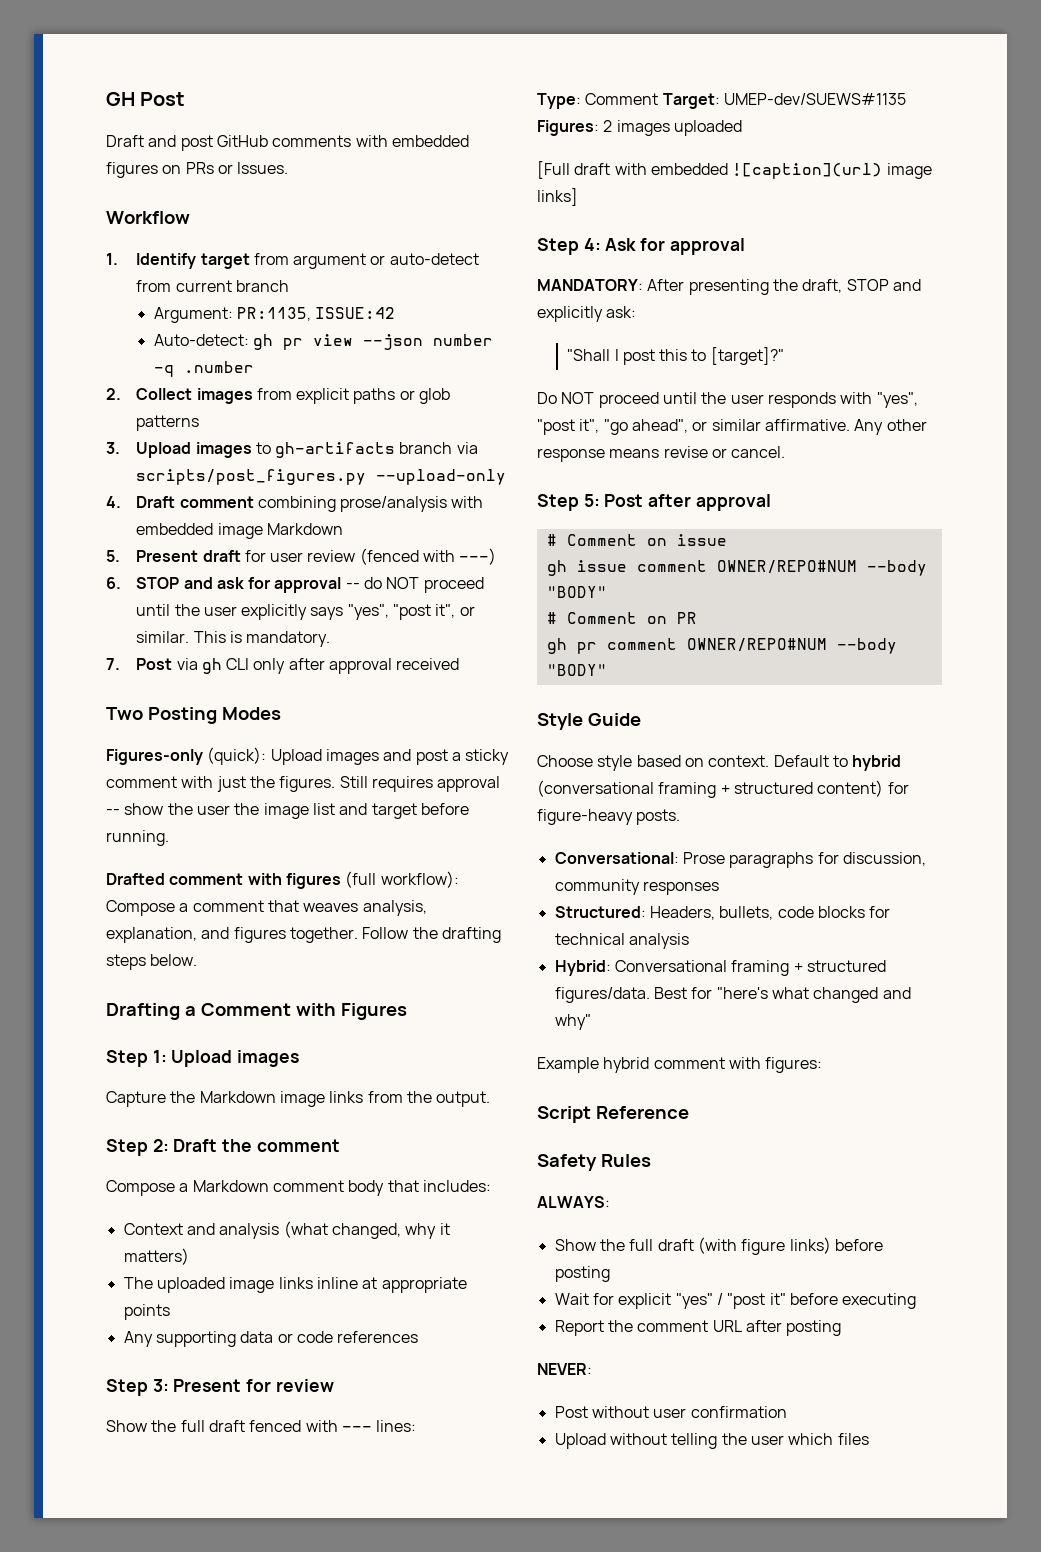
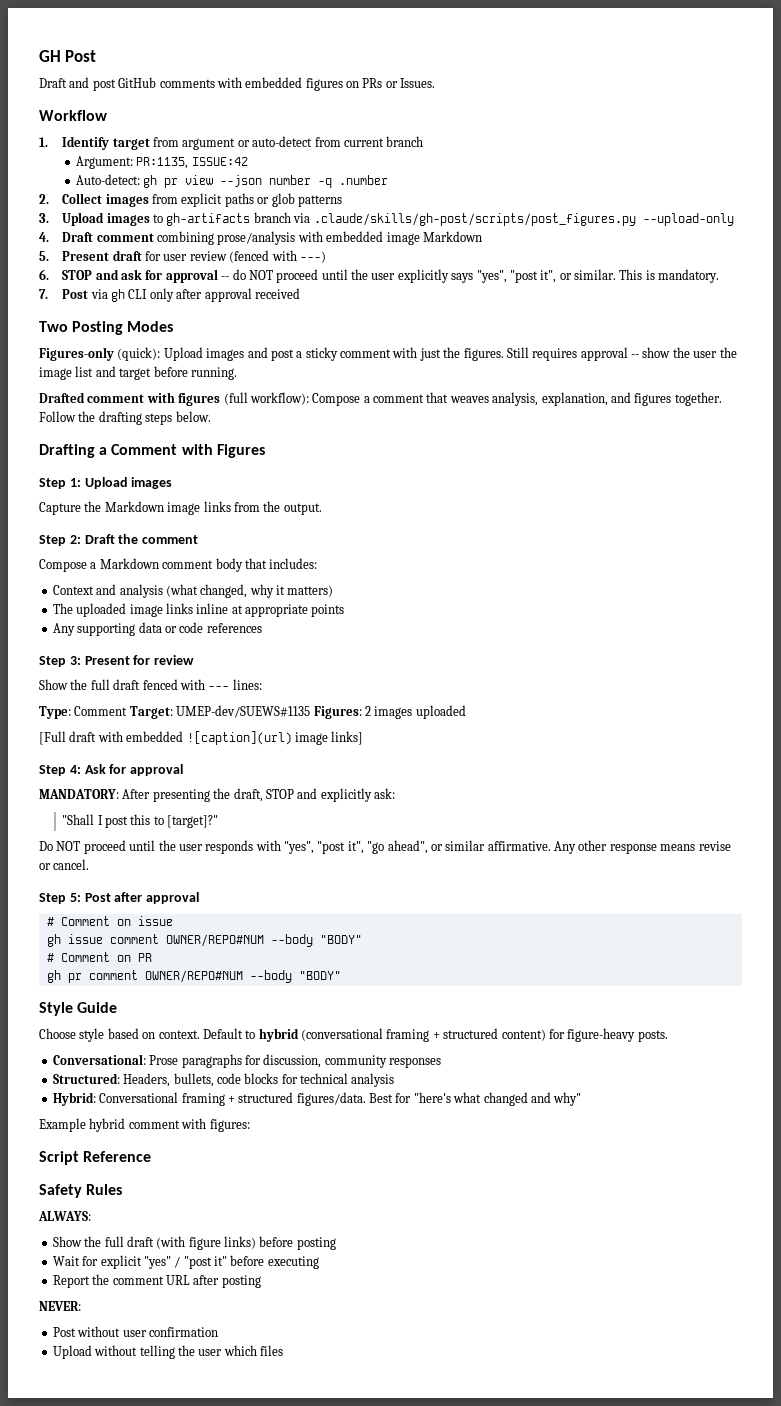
- 3. Upload images to gh-artifacts branch via scripts/post_figures.py --upload-only
+ 3. Upload images to gh-artifacts branch via .claude/skills/gh-post/scripts/post_figures.py --upload-only

